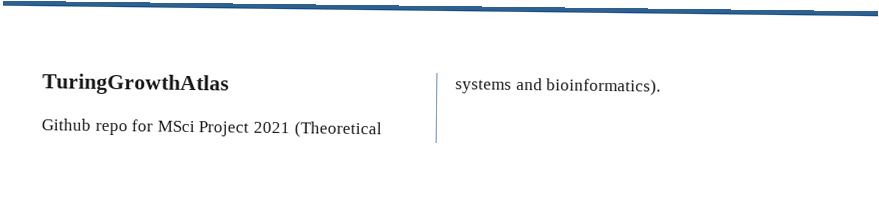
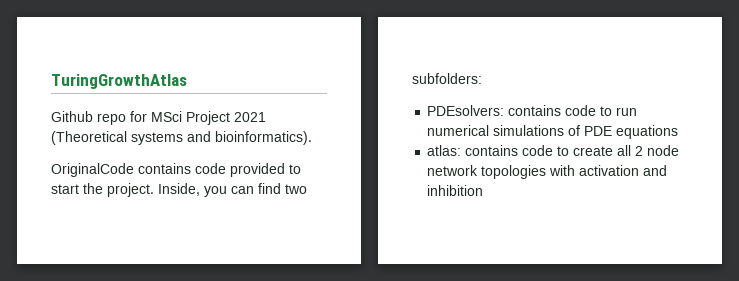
+ OriginalCode contains code provided to start the project. Inside, you can find two subfolders:
+ PDEsolvers: contains code to run numerical simulations of PDE equations
+ atlas: contains code to create all 2 node network topologies with activation and inhibition

